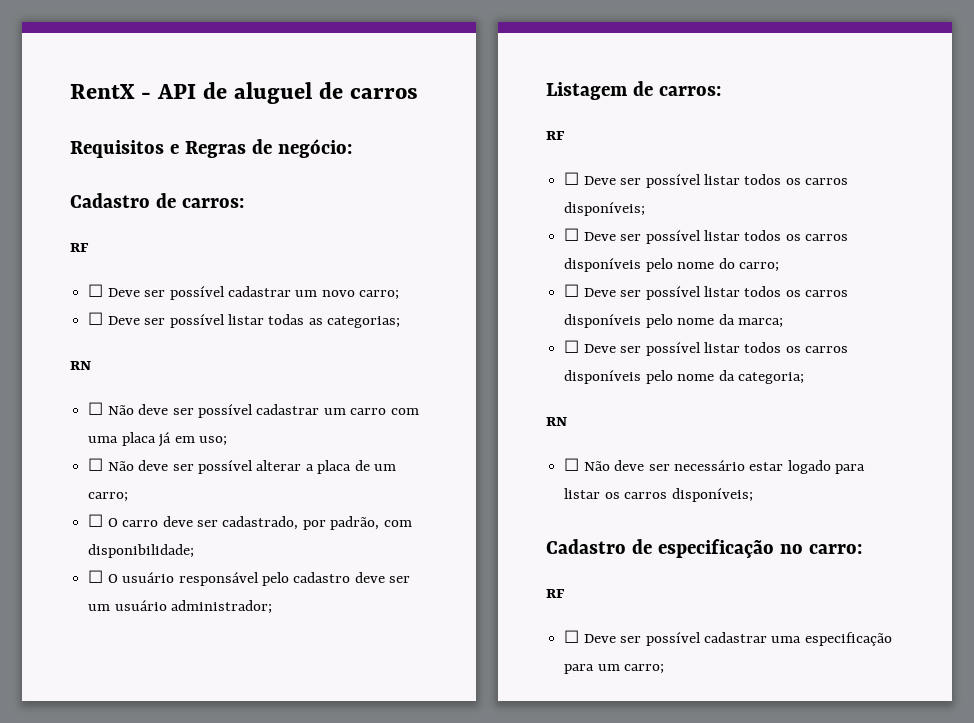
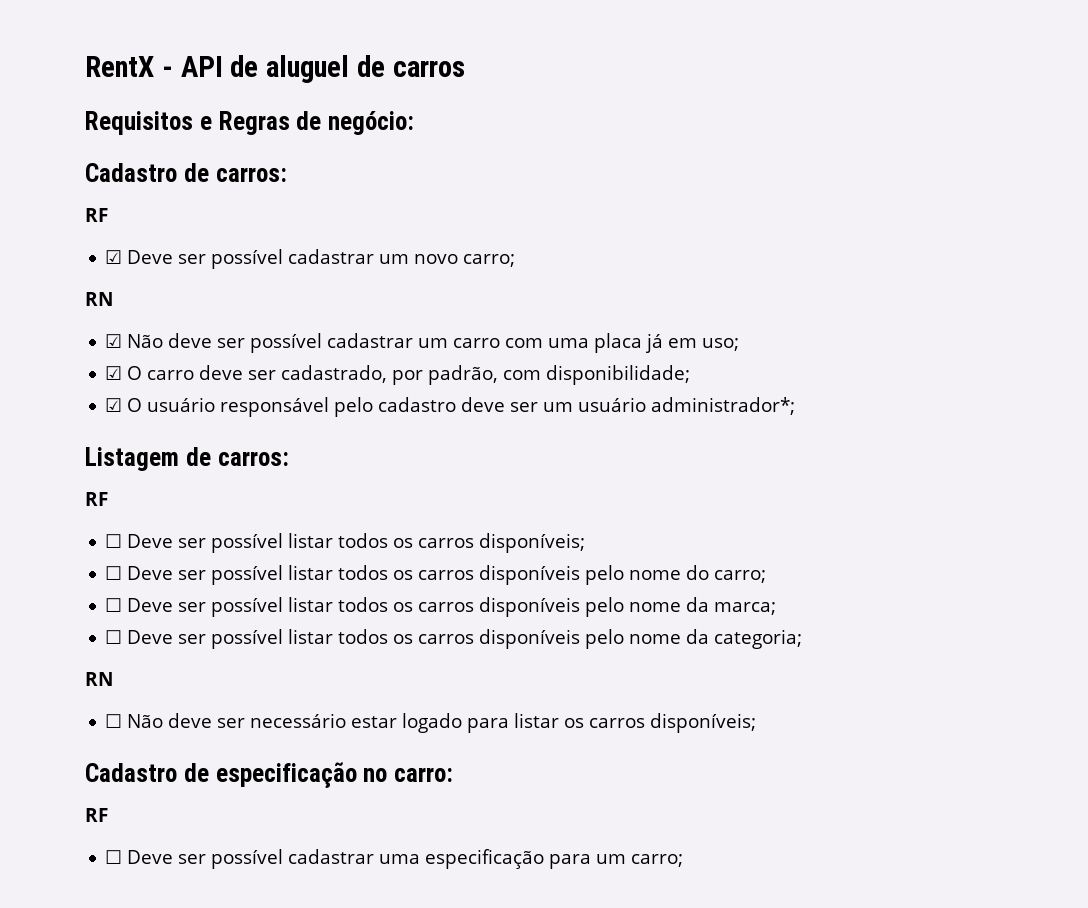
- ☐ Deve ser possível cadastrar um novo carro;
- ☐ Deve ser possível listar todas as categorias;
+ ☑ Deve ser possível cadastrar um novo carro;
  RN
- ☐ Não deve ser possível cadastrar um carro com uma placa já em uso;
+ ☑ Não deve ser possível cadastrar um carro com uma placa já em uso;
- ☐ Não deve ser possível alterar a placa de um carro;
- ☐ O carro deve ser cadastrado, por padrão, com disponibilidade;
+ ☑ O carro deve ser cadastrado, por padrão, com disponibilidade;
- ☐ O usuário responsável pelo cadastro deve ser um usuário administrador;
+ ☑ O usuário responsável pelo cadastro deve ser um usuário administrador*;

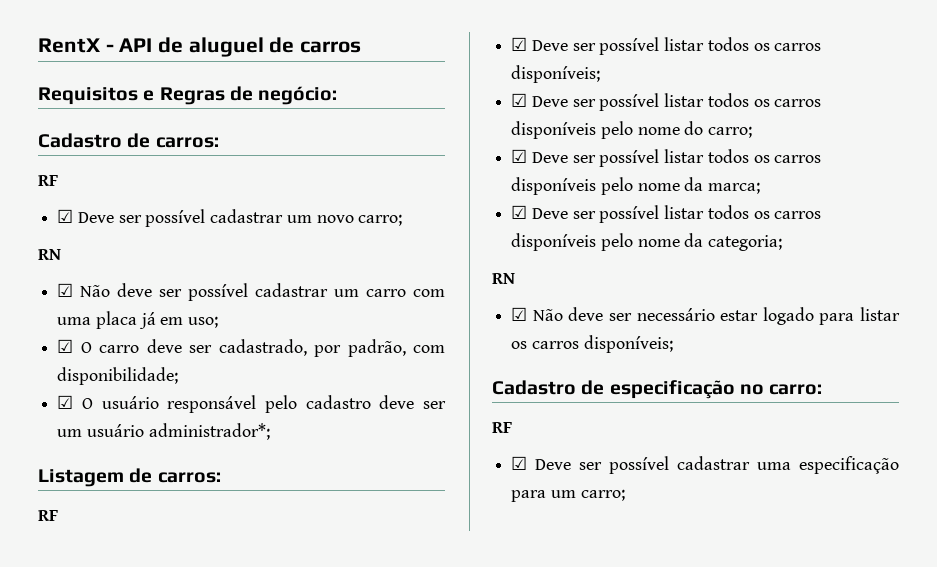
- ☐ Deve ser possível listar todos os carros disponíveis;
+ ☑ Deve ser possível listar todos os carros disponíveis;
- ☐ Deve ser possível listar todos os carros disponíveis pelo nome do carro;
+ ☑ Deve ser possível listar todos os carros disponíveis pelo nome do carro;
- ☐ Deve ser possível listar todos os carros disponíveis pelo nome da marca;
+ ☑ Deve ser possível listar todos os carros disponíveis pelo nome da marca;
- ☐ Deve ser possível listar todos os carros disponíveis pelo nome da categoria;
+ ☑ Deve ser possível listar todos os carros disponíveis pelo nome da categoria;
- ☐ Não deve ser necessário estar logado para listar os carros disponíveis;
+ ☑ Não deve ser necessário estar logado para listar os carros disponíveis;
- ☐ Deve ser possível cadastrar uma especificação para um carro;
+ ☑ Deve ser possível cadastrar uma especificação para um carro;

